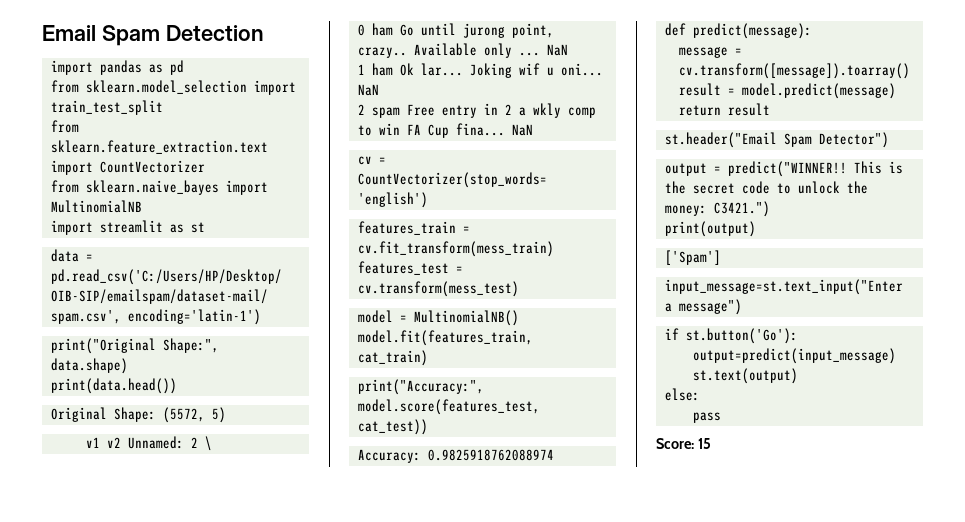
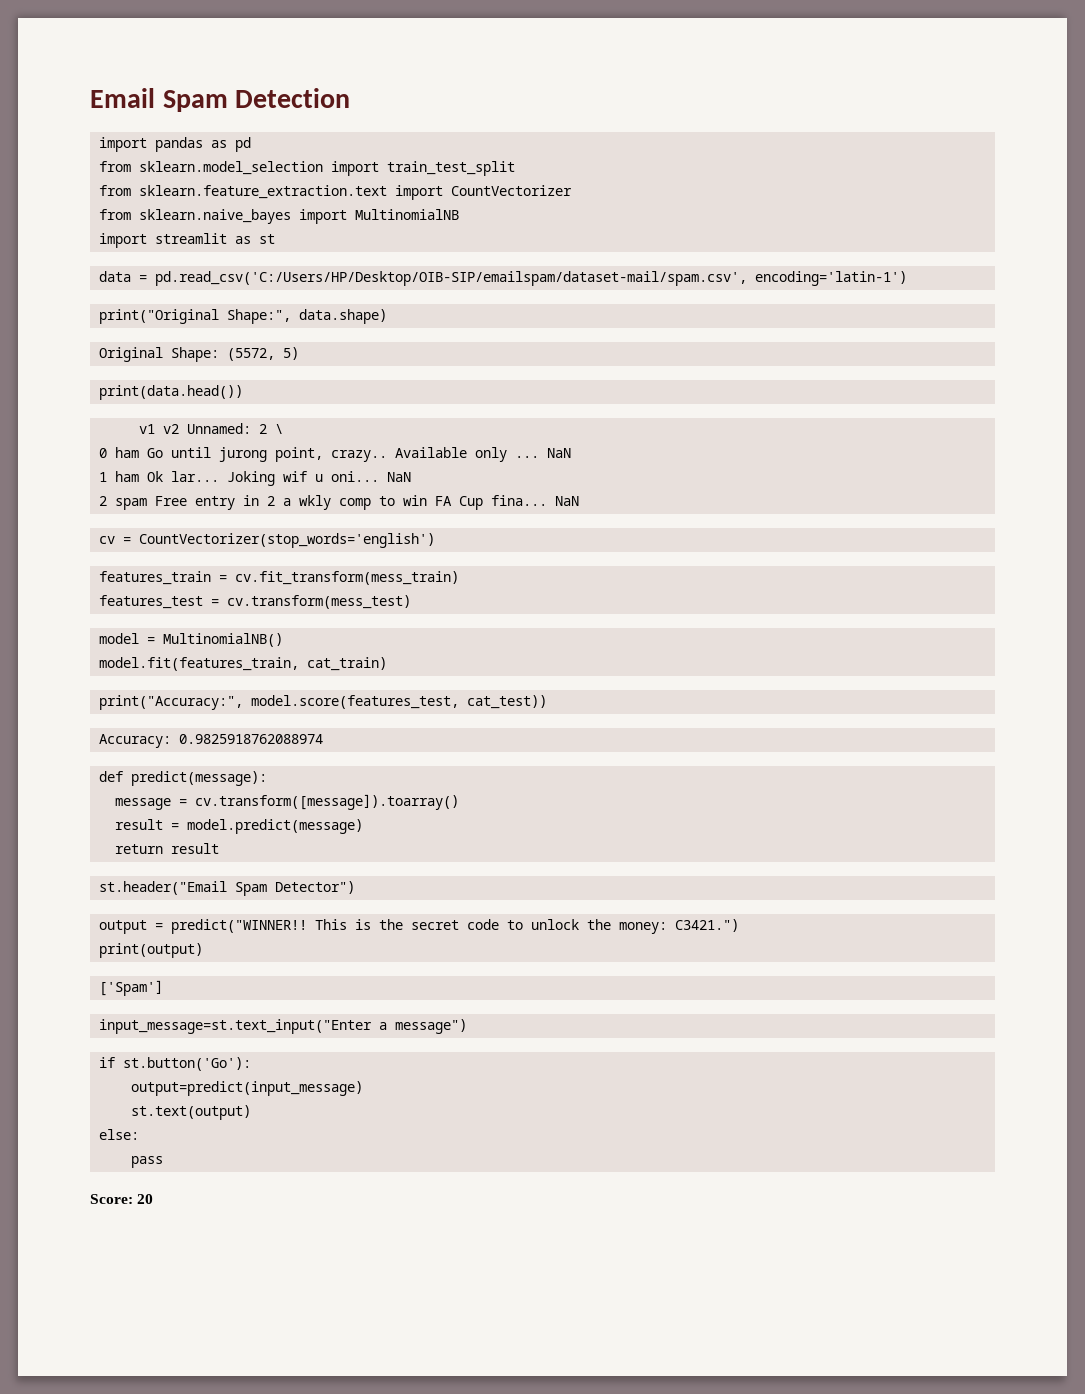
- print(data.head())
+ print(data.head())
- Score: 15
+ Score: 20

